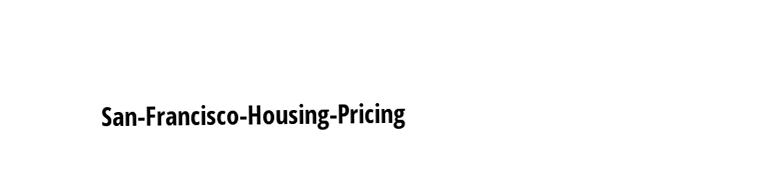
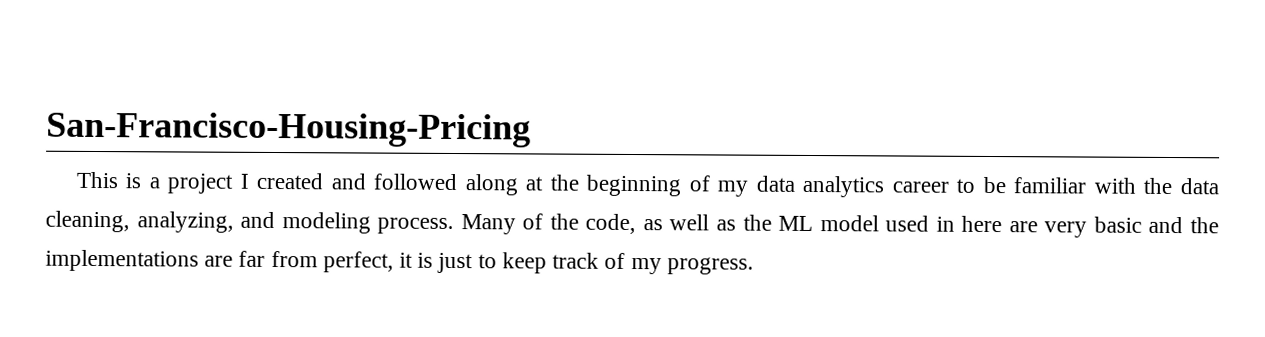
+ This is a project I created and followed along at the beginning of my data analytics career to be familiar with the data cleaning, analyzing, and modeling process. Many of the code, as well as the ML model used in here are very basic and the implementations are far from perfect, it is just to keep track of my progress.

